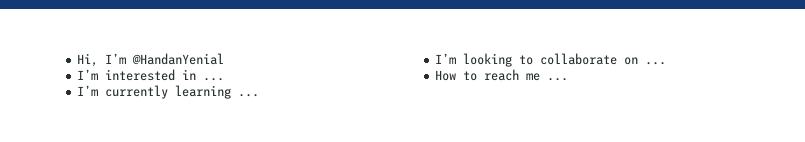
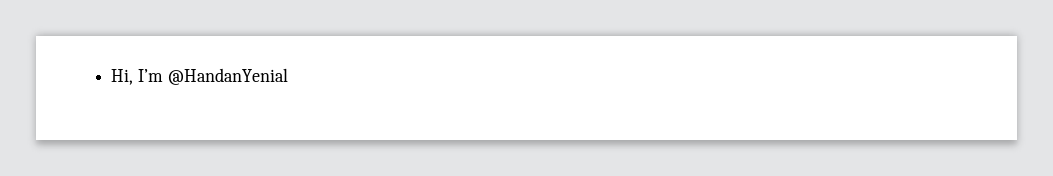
- I’m interested in ...
- I’m currently learning ...
- I’m looking to collaborate on ...
- How to reach me ...

